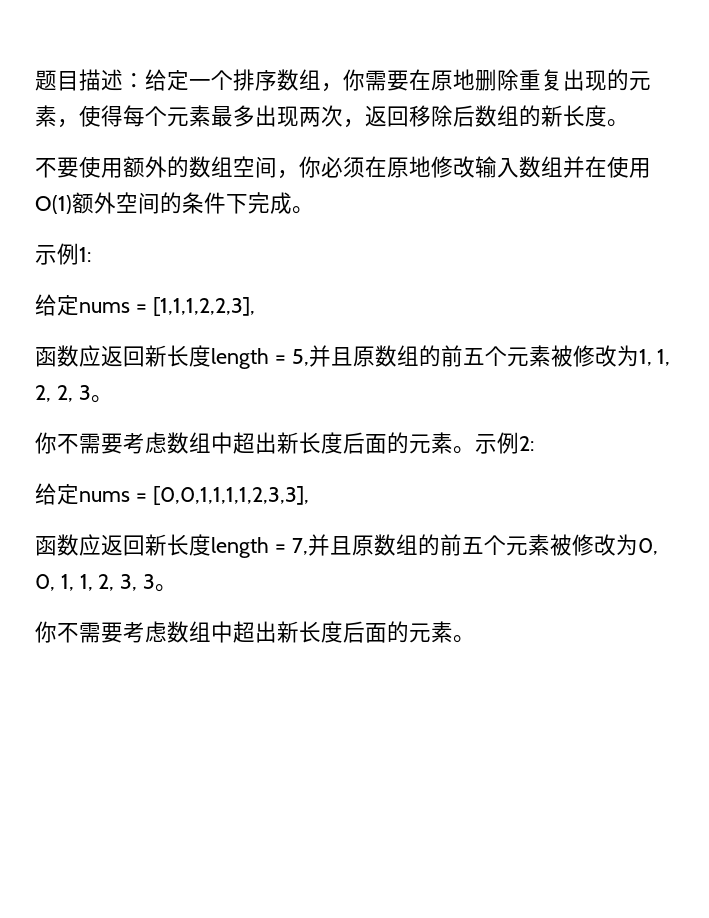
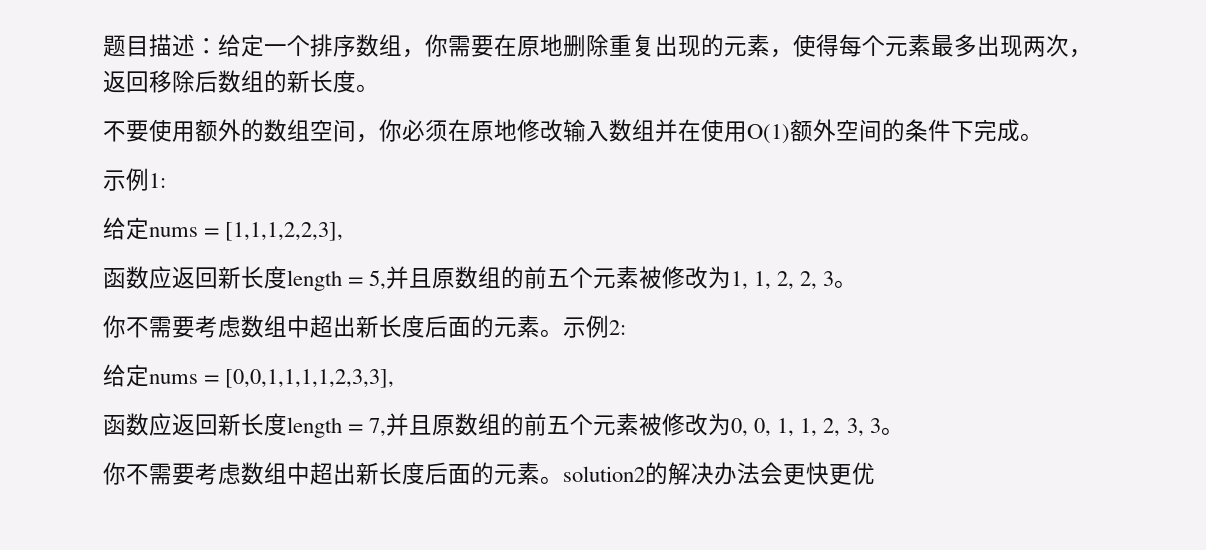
  函数应返回新长度length = 7,并且原数组的前五个元素被修改为0, 0, 1, 1, 2, 3, 3。
- 你不需要考虑数组中超出新长度后面的元素。
+ 你不需要考虑数组中超出新长度后面的元素。solution2的解决办法会更快更优

